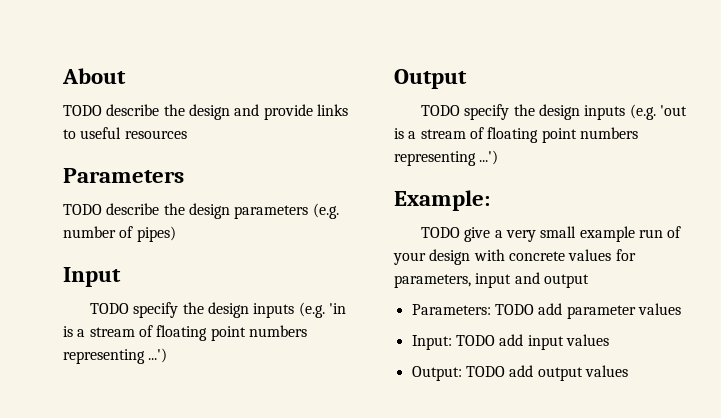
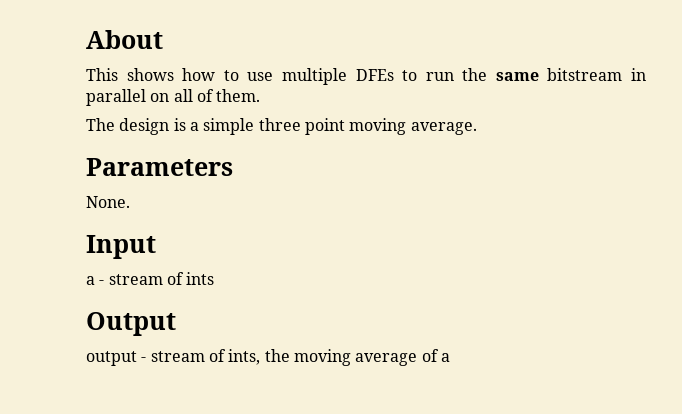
- TODO describe the design and provide links to useful resources
+ This shows how to use multiple DFEs to run the same bitstream in parallel on all of them.
+ The design is a simple three point moving average.
  Parameters
- TODO describe the design parameters (e.g. number of pipes)
+ None.
  Input
- TODO specify the design inputs (e.g. 'in is a stream of floating point numbers representing ...')
+ a - stream of ints
  Output
- TODO specify the design inputs (e.g. 'out is a stream of floating point numbers representing ...')
- Example:
- TODO give a very small example run of your design with concrete values for parameters, input and output
- Parameters: TODO add parameter values
- Input: TODO add input values
- Output: TODO add output values
+ output - stream of ints, the moving average of a

